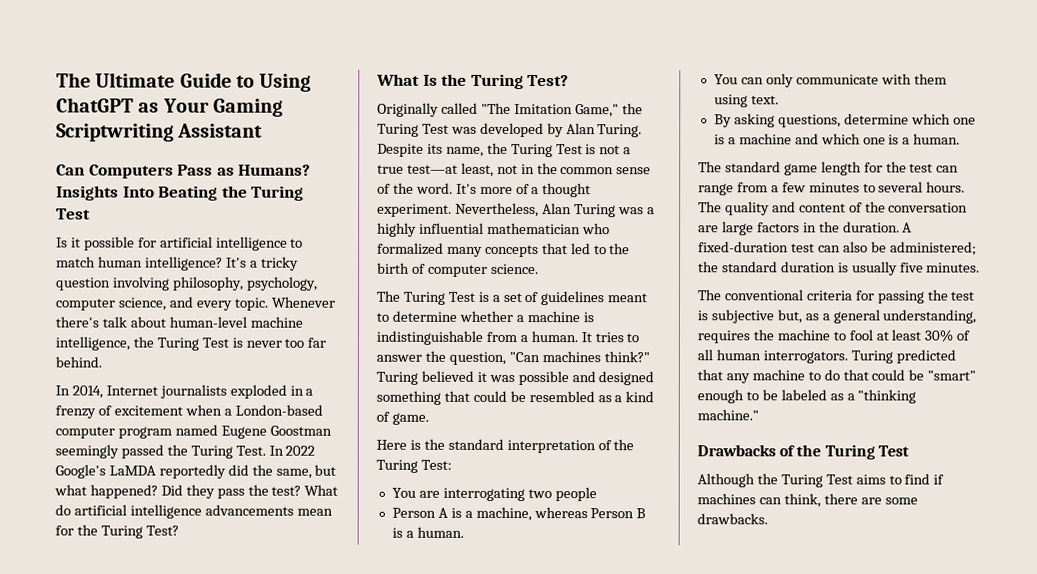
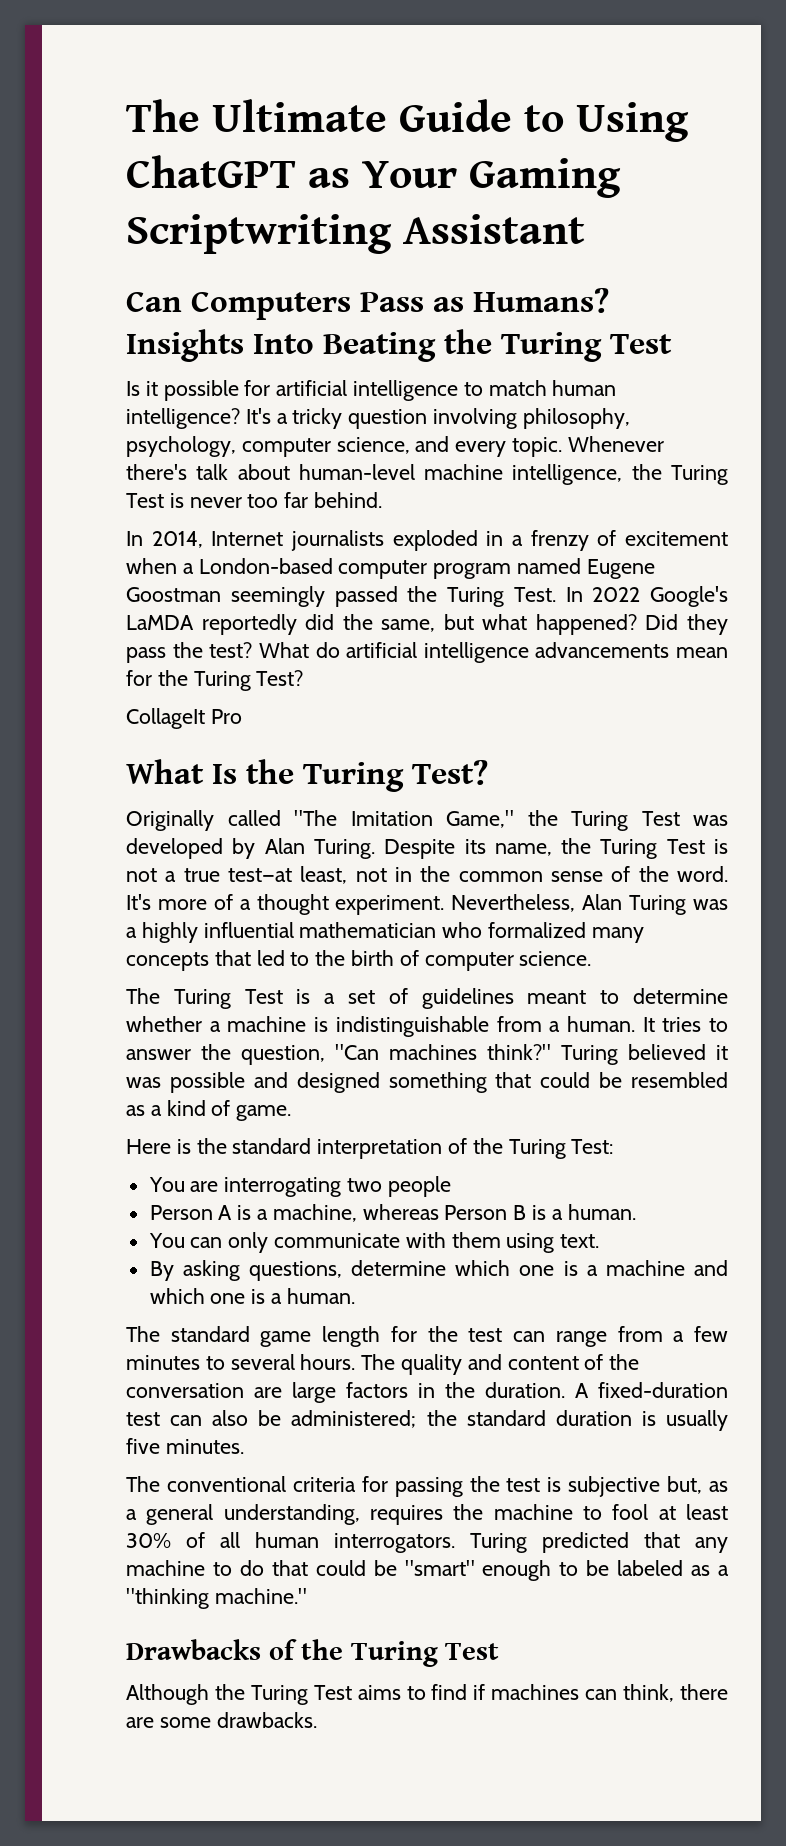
+ CollageIt Pro

